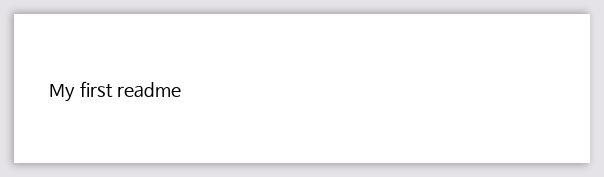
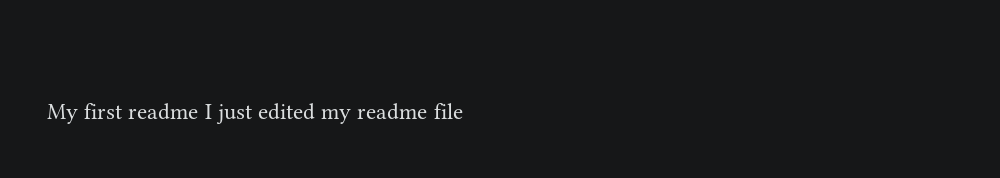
- My first readme
+ My first readme I just edited my readme file

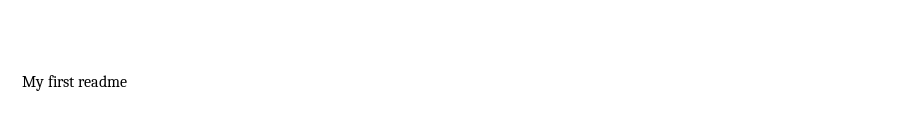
- My first readme I just edited my readme file
+ My first readme

